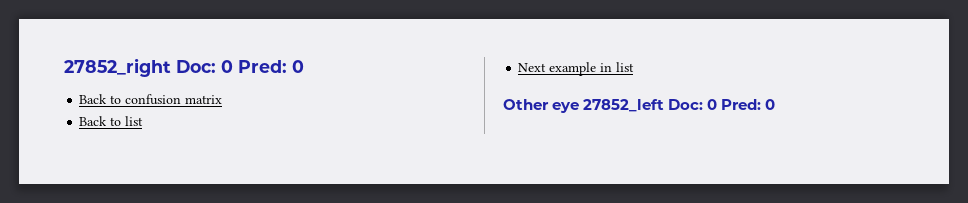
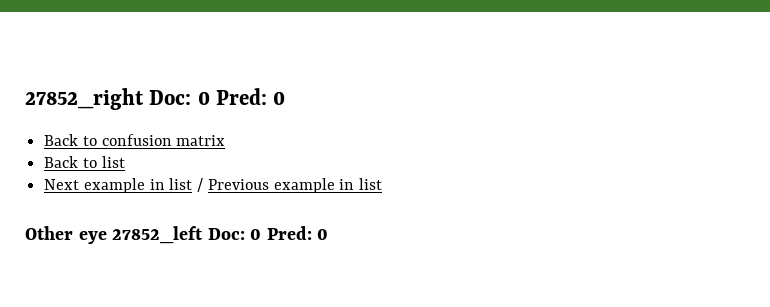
- Next example in list
+ Next example in list / Previous example in list

